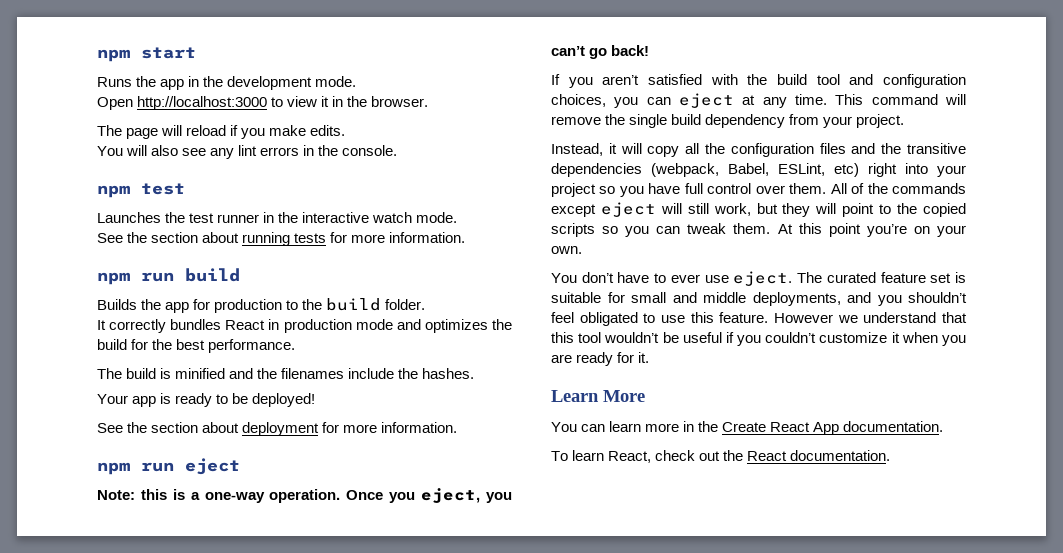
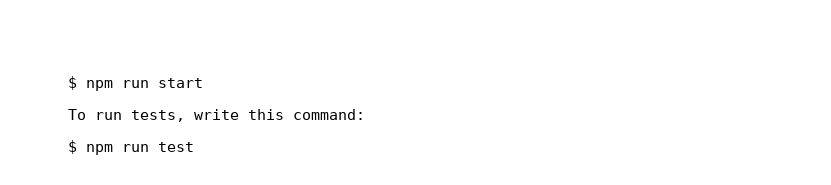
- npm start
- Runs the app in the development mode.
- Open http://localhost:3000 to view it in the browser.
- The page will reload if you make edits.
- You will also see any lint errors in the console.
- npm test
- Launches the test runner in the interactive watch mode.
- See the section about running tests for more information.
- npm run build
- Builds the app for production to the build folder.
- It correctly bundles React in production mode and optimizes the build for the best performance.
- The build is minified and the filenames include the hashes.
- Your app is ready to be deployed!
- See the section about deployment for more information.
- npm run eject
- Note: this is a one-way operation. Once you eject, you can’t go back!
- If you aren’t satisfied with the build tool and configuration choices, you can eject at any time. This command will remove the single build dependency from your project.
- Instead, it will copy all the configuration files and the transitive dependencies (webpack, Babel, ESLint, etc) right into your project so you have full control over them. All of the commands except eject will still work, but they will point to the copied scripts so you can tweak them. At this point you’re on your own.
- You don’t have to ever use eject. The curated feature set is suitable for small and middle deployments, and you shouldn’t feel obligated to use this feature. However we understand that this tool wouldn’t be useful if you couldn’t customize it when you are ready for it.
- Learn More
- You can learn more in the Create React App documentation.
- To learn React, check out the React documentation.
+ $ npm run start
+ To run tests, write this command:
+ $ npm run test

